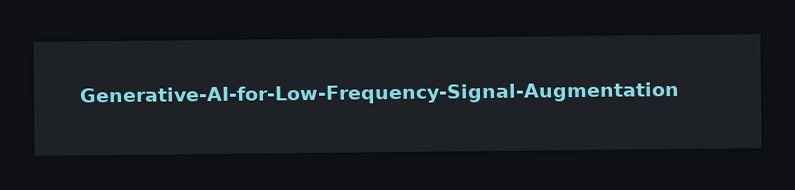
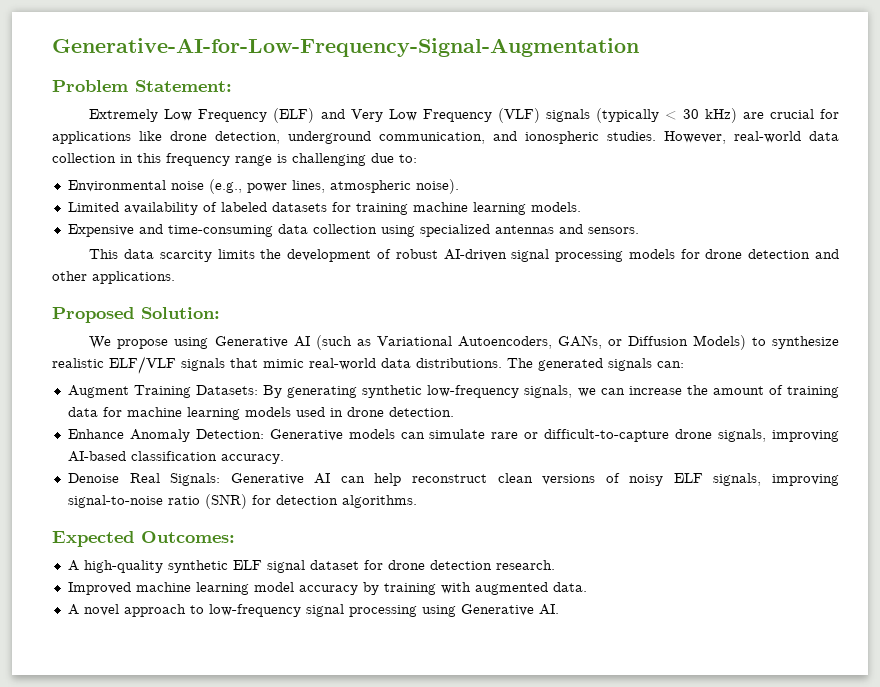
+ Problem Statement:
+ Extremely Low Frequency (ELF) and Very Low Frequency (VLF) signals (typically < 30 kHz) are crucial for applications like drone detection, underground communication, and ionospheric studies. However, real-world data collection in this frequency range is challenging due to:
+ Environmental noise (e.g., power lines, atmospheric noise).
+ Limited availability of labeled datasets for training machine learning models.
+ Expensive and time-consuming data collection using specialized antennas and sensors.
+ This data scarcity limits the development of robust AI-driven signal processing models for drone detection and other applications.
+ Proposed Solution:
+ We propose using Generative AI (such as Variational Autoencoders, GANs, or Diffusion Models) to synthesize realistic ELF/VLF signals that mimic real-world data distributions. The generated signals can:
+ Augment Training Datasets: By generating synthetic low-frequency signals, we can increase the amount of training data for machine learning models used in drone detection.
+ Enhance Anomaly Detection: Generative models can simulate rare or difficult-to-capture drone signals, improving AI-based classification accuracy.
+ Denoise Real Signals: Generative AI can help reconstruct clean versions of noisy ELF signals, improving signal-to-noise ratio (SNR) for detection algorithms.
+ Expected Outcomes:
+ A high-quality synthetic ELF signal dataset for drone detection research.
+ Improved machine learning model accuracy by training with augmented data.
+ A novel approach to low-frequency signal processing using Generative AI.

